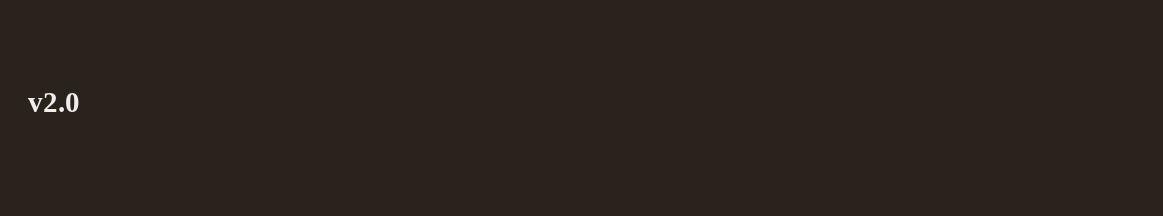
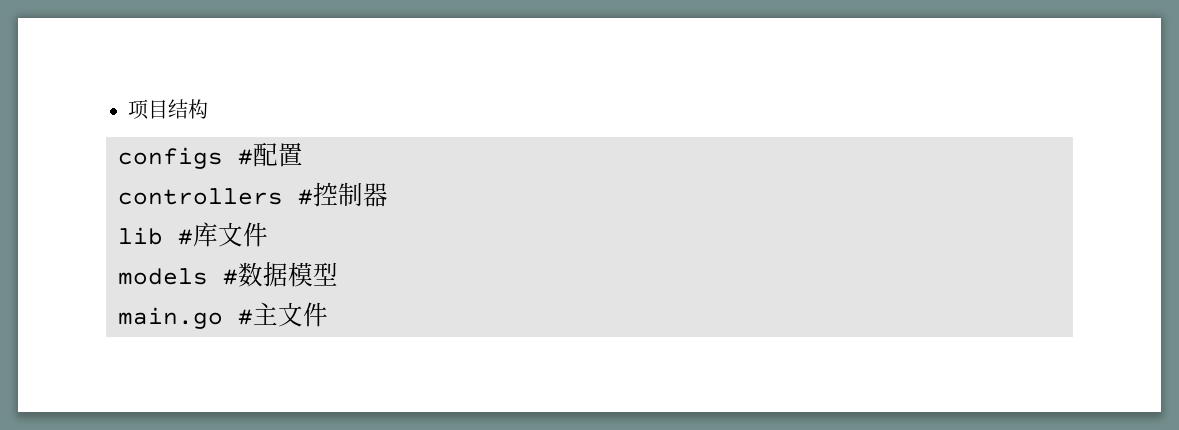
- v2.0
+ 项目结构
+ configs #配置
+ controllers #控制器
+ lib #库文件
+ models #数据模型
+ main.go #主文件

